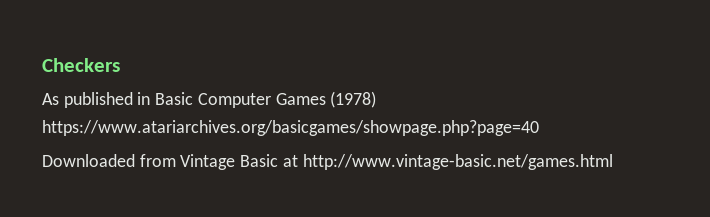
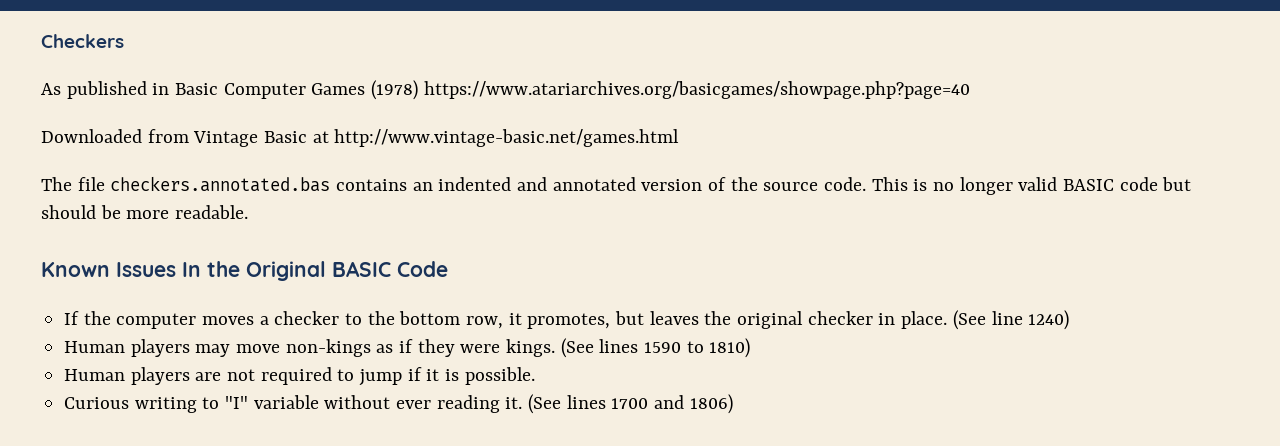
+ The file checkers.annotated.bas contains an indented and annotated version of the source code. This is no longer valid BASIC code but should be more readable.
+ Known Issues In the Original BASIC Code
+ If the computer moves a checker to the bottom row, it promotes, but leaves the original checker in place. (See line 1240)
+ Human players may move non-kings as if they were kings. (See lines 1590 to 1810)
+ Human players are not required to jump if it is possible.
+ Curious writing to "I" variable without ever reading it. (See lines 1700 and 1806)

